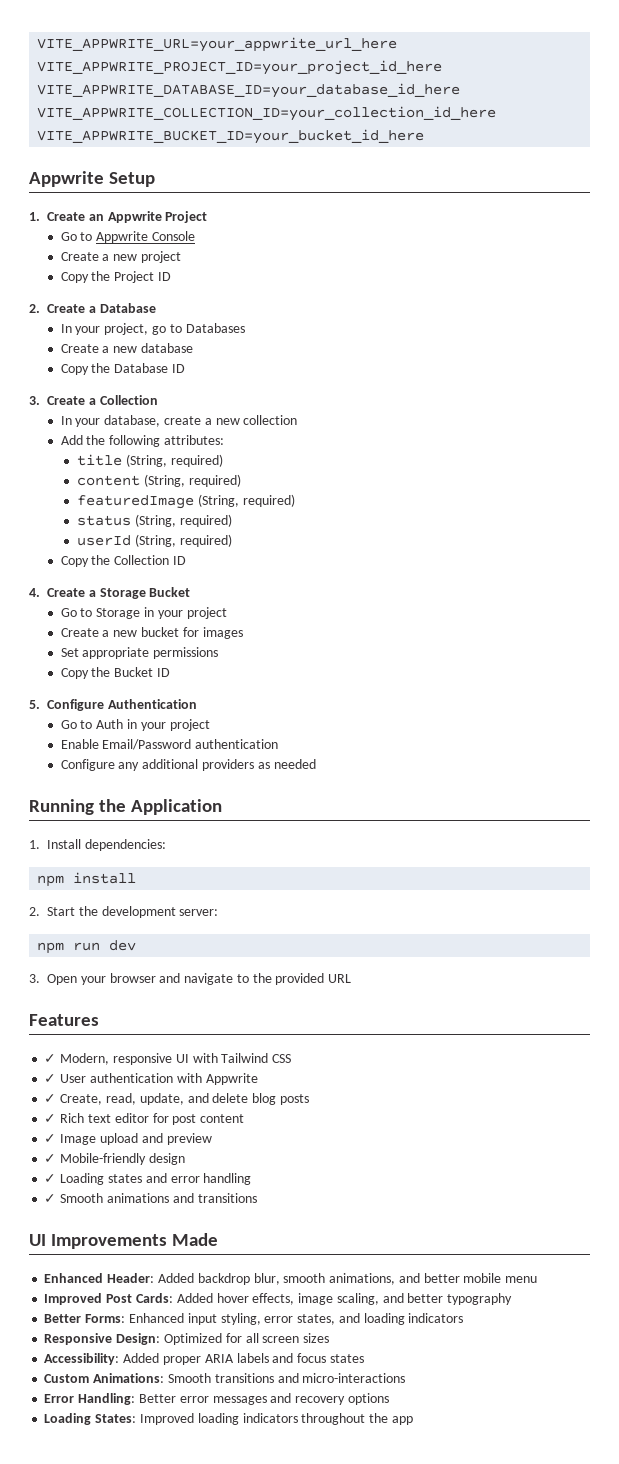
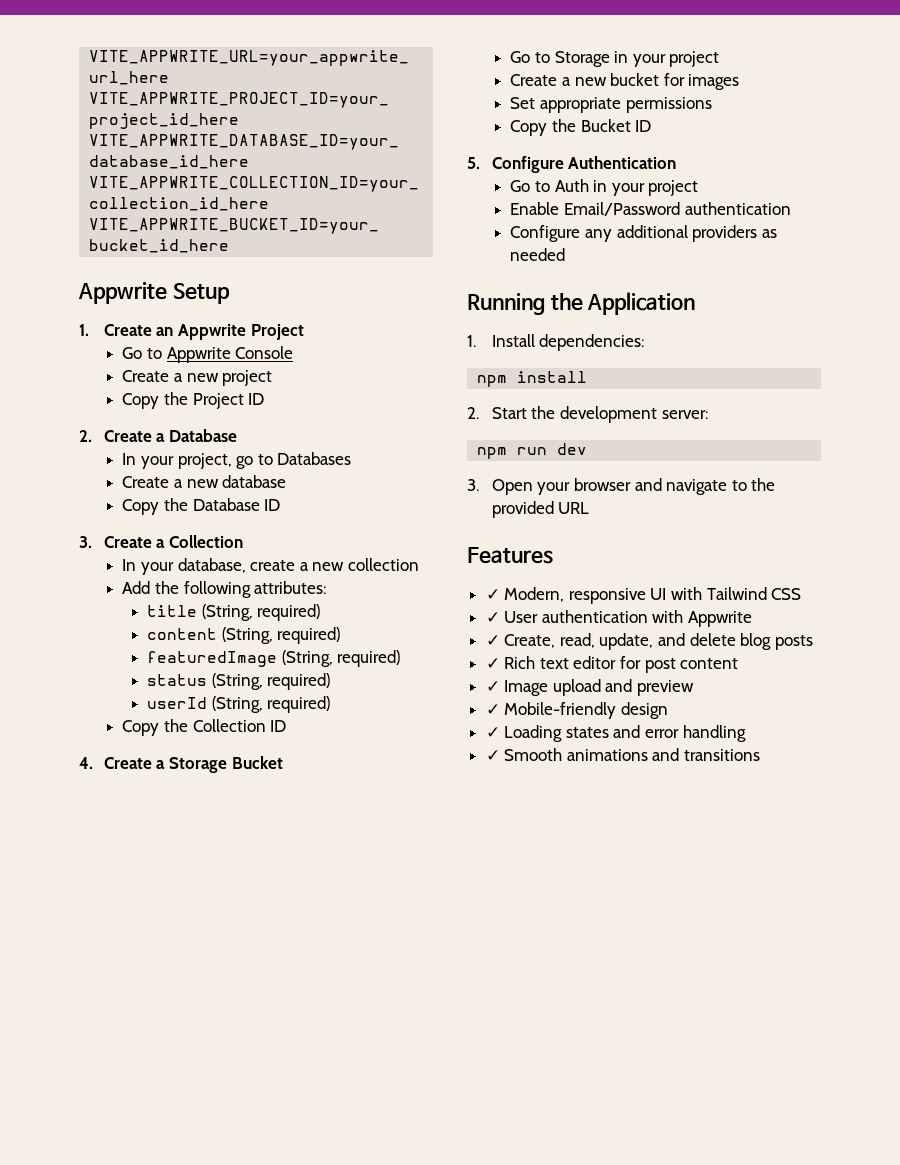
- UI Improvements Made
- Enhanced Header: Added backdrop blur, smooth animations, and better mobile menu
- Improved Post Cards: Added hover effects, image scaling, and better typography
- Better Forms: Enhanced input styling, error states, and loading indicators
- Responsive Design: Optimized for all screen sizes
- Accessibility: Added proper ARIA labels and focus states
- Custom Animations: Smooth transitions and micro-interactions
- Error Handling: Better error messages and recovery options
- Loading States: Improved loading indicators throughout the app

